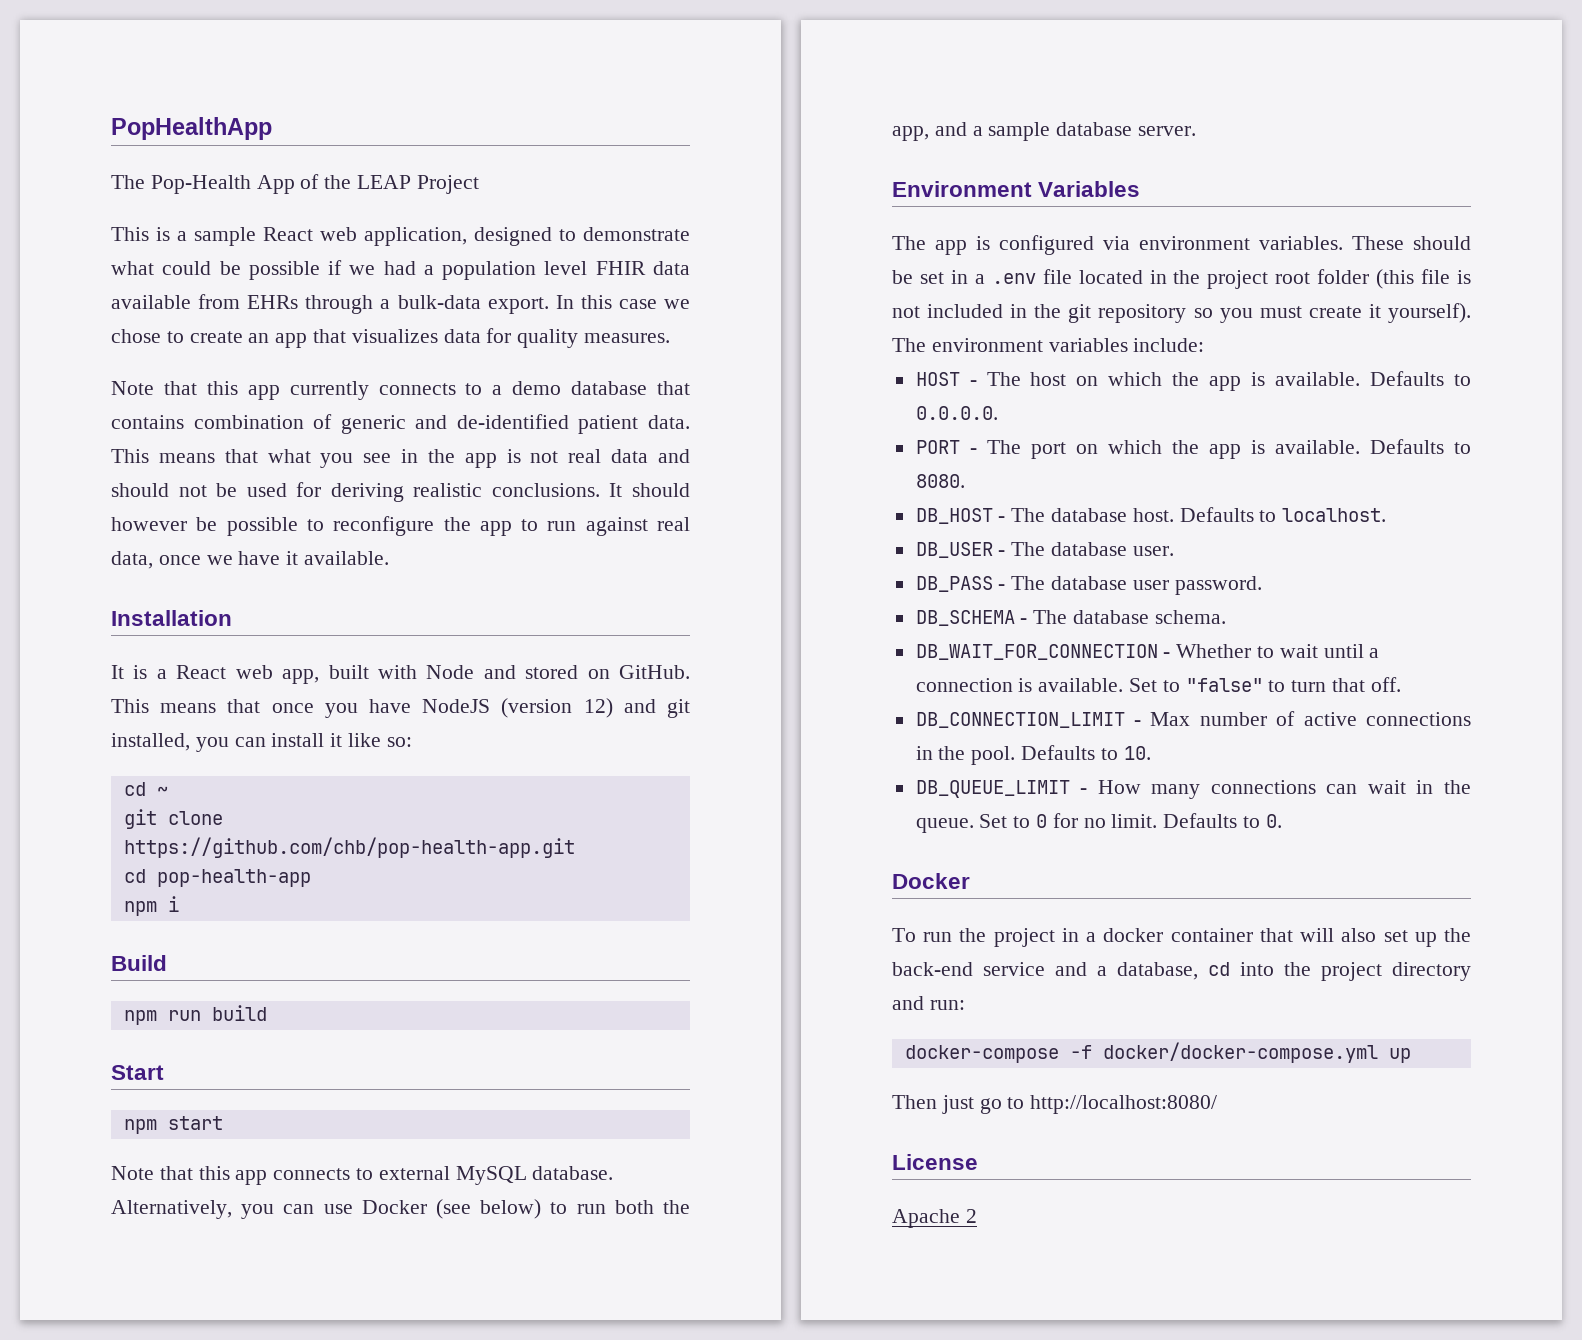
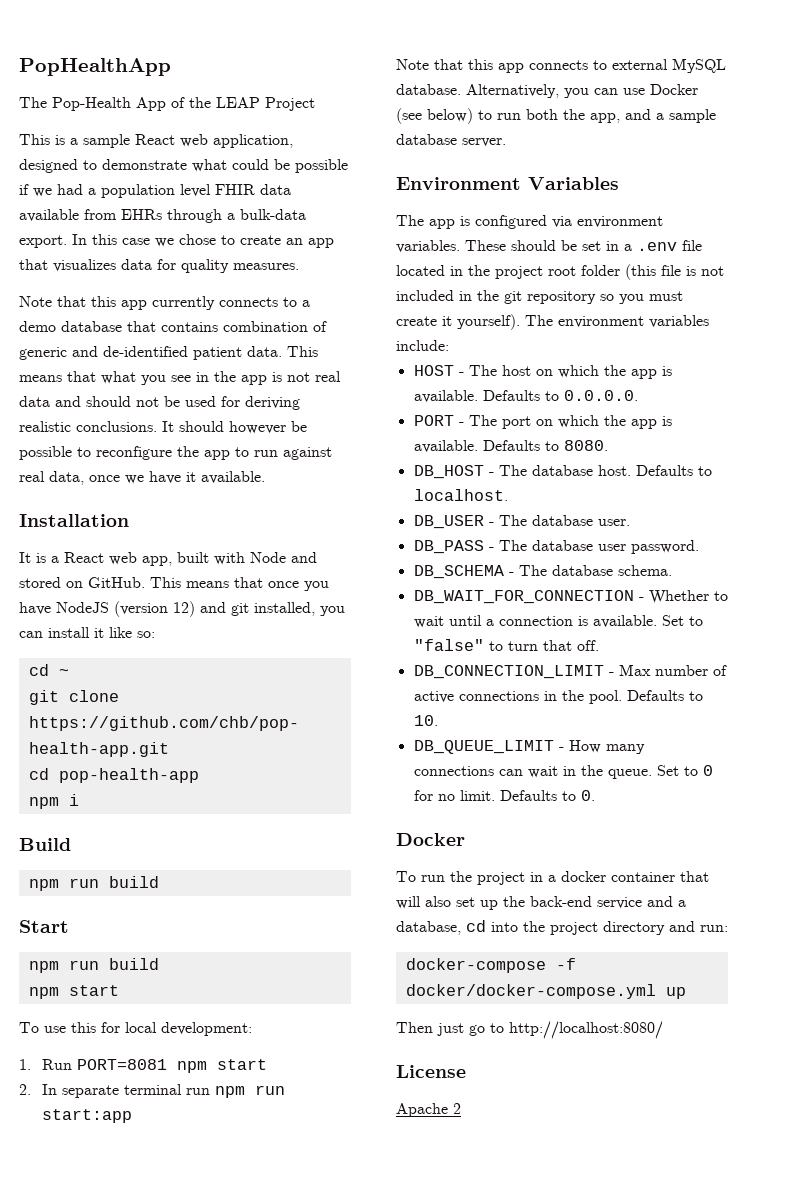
  Start
+ npm run build
  npm start
+ To use this for local development:
+ 1. Run PORT=8081 npm start
+ 2. In separate terminal run npm run start:app

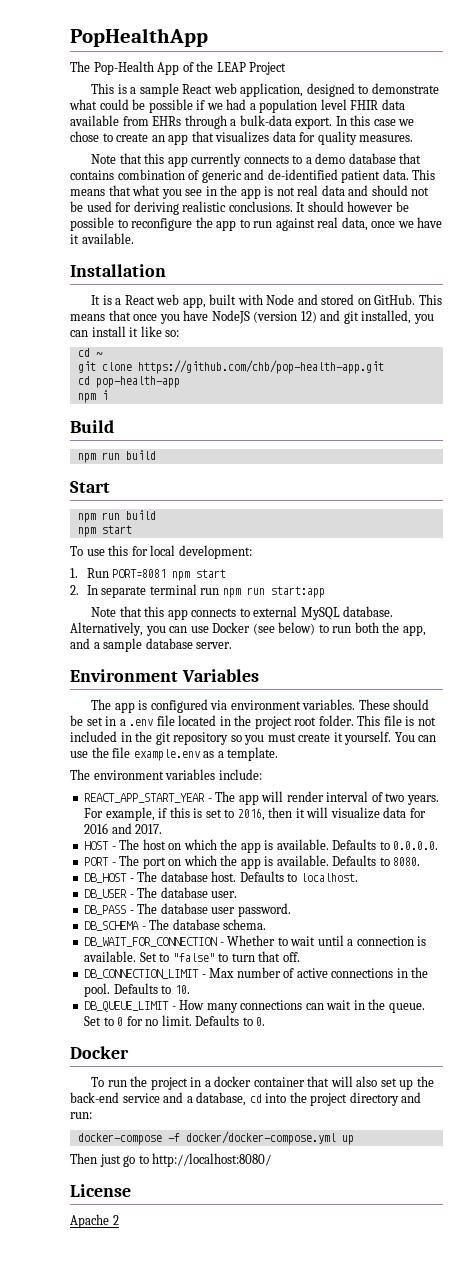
- These should be set in a .env file located in the project root folder (this file is not included in the git repository so you must create it yourself). The environment variables include:
+ These should be set in a .env file located in the project root folder. This file is not included in the git repository so you must create it yourself. You can use the file example.env as a template.
+ The environment variables include:
+ REACT_APP_START_YEAR - The app will render interval of two years. For example, if this is set to 2016, then it will visualize data for 2016 and 2017.

